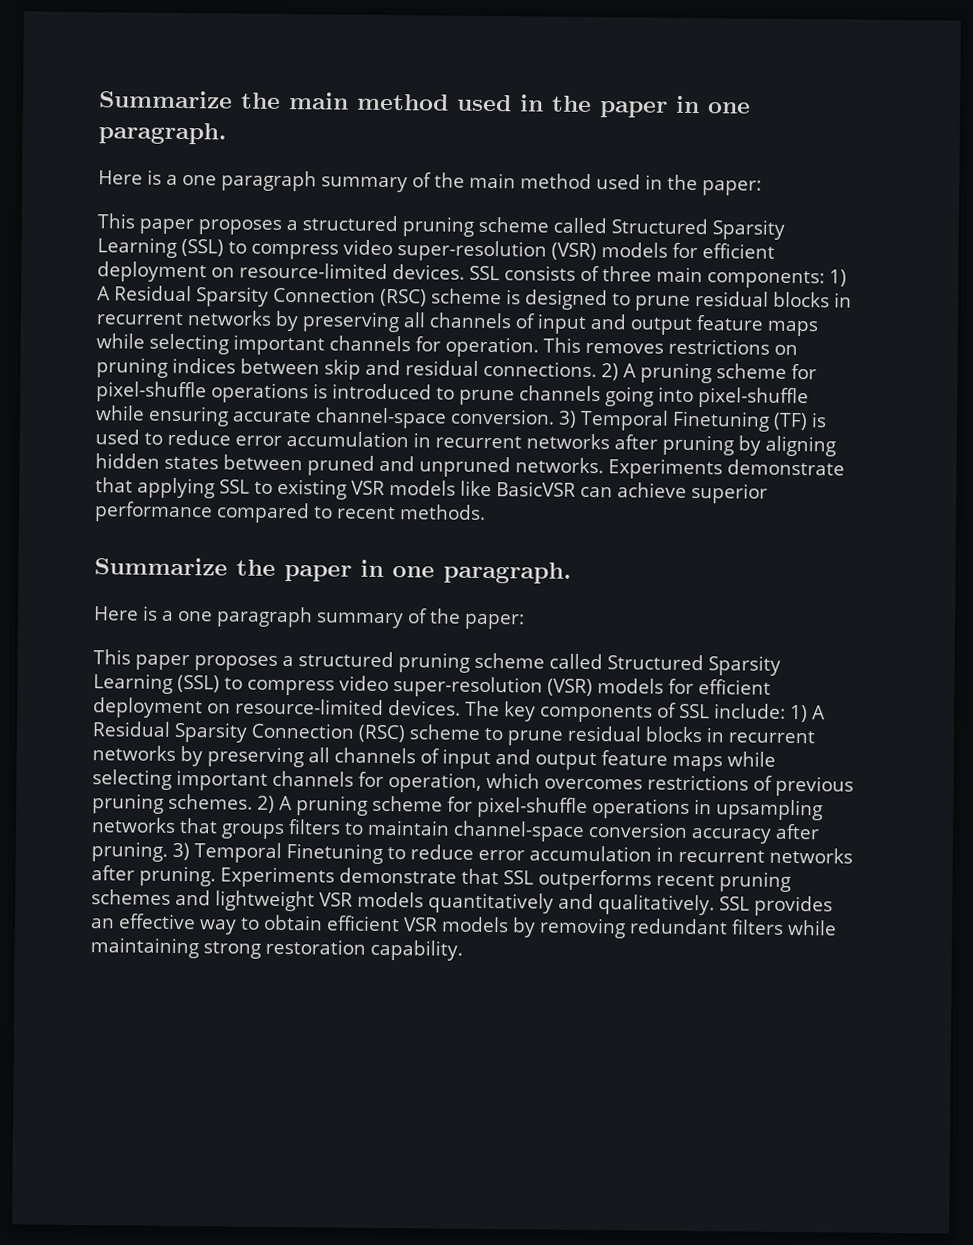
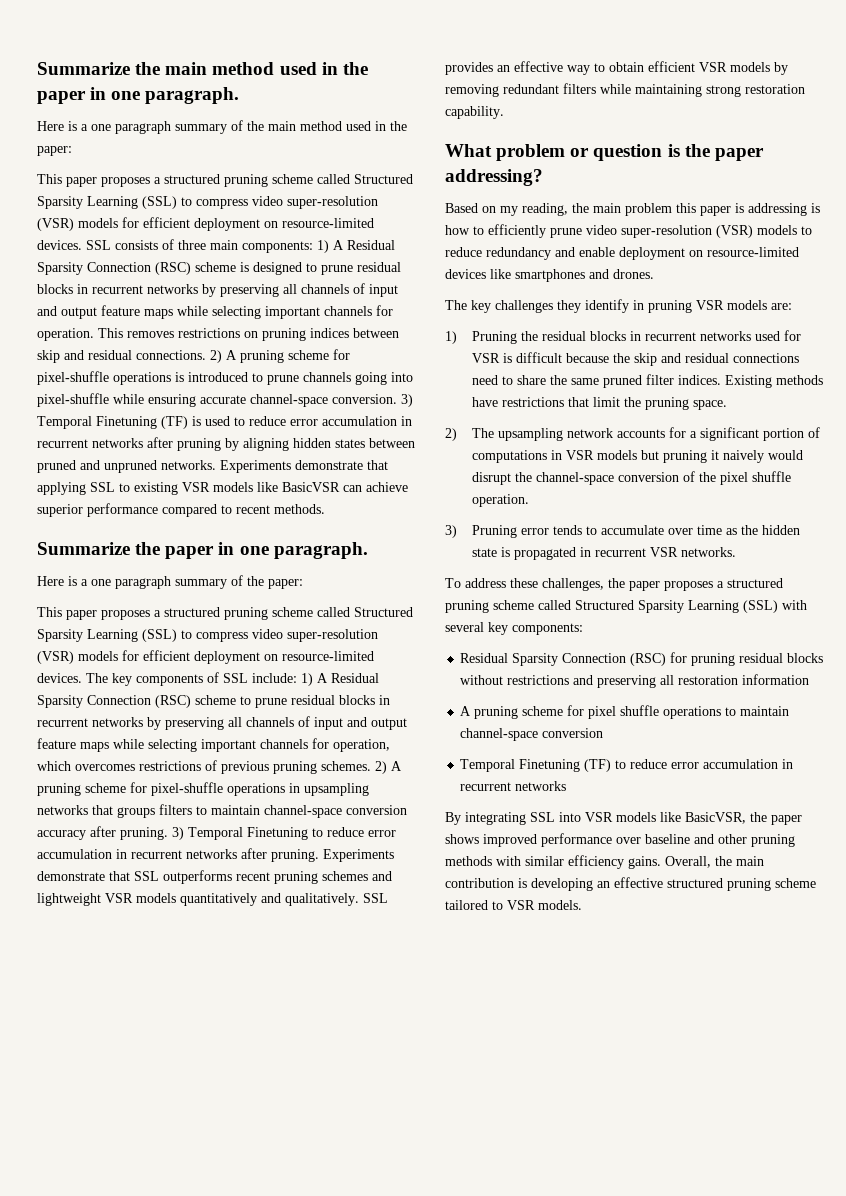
+ What problem or question is the paper addressing?
+ Based on my reading, the main problem this paper is addressing is how to efficiently prune video super-resolution (VSR) models to reduce redundancy and enable deployment on resource-limited devices like smartphones and drones.
+ The key challenges they identify in pruning VSR models are:
+ 1) Pruning the residual blocks in recurrent networks used for VSR is difficult because the skip and residual connections need to share the same pruned filter indices. Existing methods have restrictions that limit the pruning space.
+ 2) The upsampling network accounts for a significant portion of computations in VSR models but pruning it naively would disrupt the channel-space conversion of the pixel shuffle operation.
+ 3) Pruning error tends to accumulate over time as the hidden state is propagated in recurrent VSR networks.
+ To address these challenges, the paper proposes a structured pruning scheme called Structured Sparsity Learning (SSL) with several key components:
+ Residual Sparsity Connection (RSC) for pruning residual blocks without restrictions and preserving all restoration information
+ A pruning scheme for pixel shuffle operations to maintain channel-space conversion
+ Temporal Finetuning (TF) to reduce error accumulation in recurrent networks
+ By integrating SSL into VSR models like BasicVSR, the paper shows improved performance over baseline and other pruning methods with similar efficiency gains. Overall, the main contribution is developing an effective structured pruning scheme tailored to VSR models.

